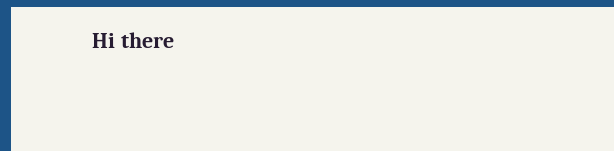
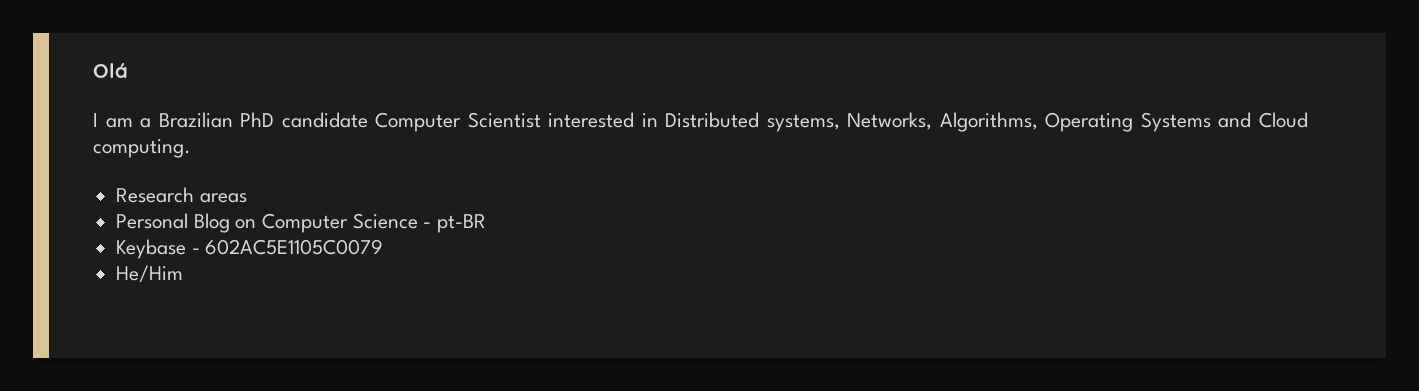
- Hi there
+ Olá
+ I am a Brazilian PhD candidate Computer Scientist interested in Distributed systems, Networks, Algorithms, Operating Systems and Cloud computing.
+ Research areas
+ Personal Blog on Computer Science - pt-BR
+ Keybase - 602AC5E1105C0079
+ He/Him

